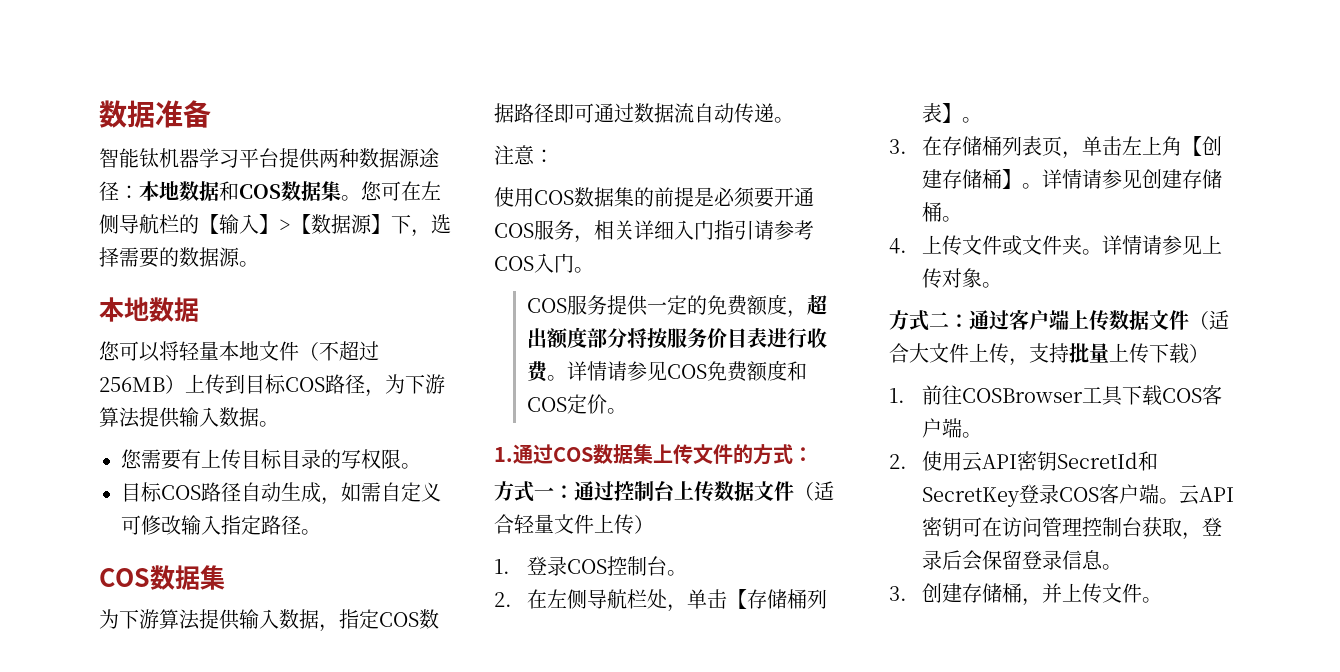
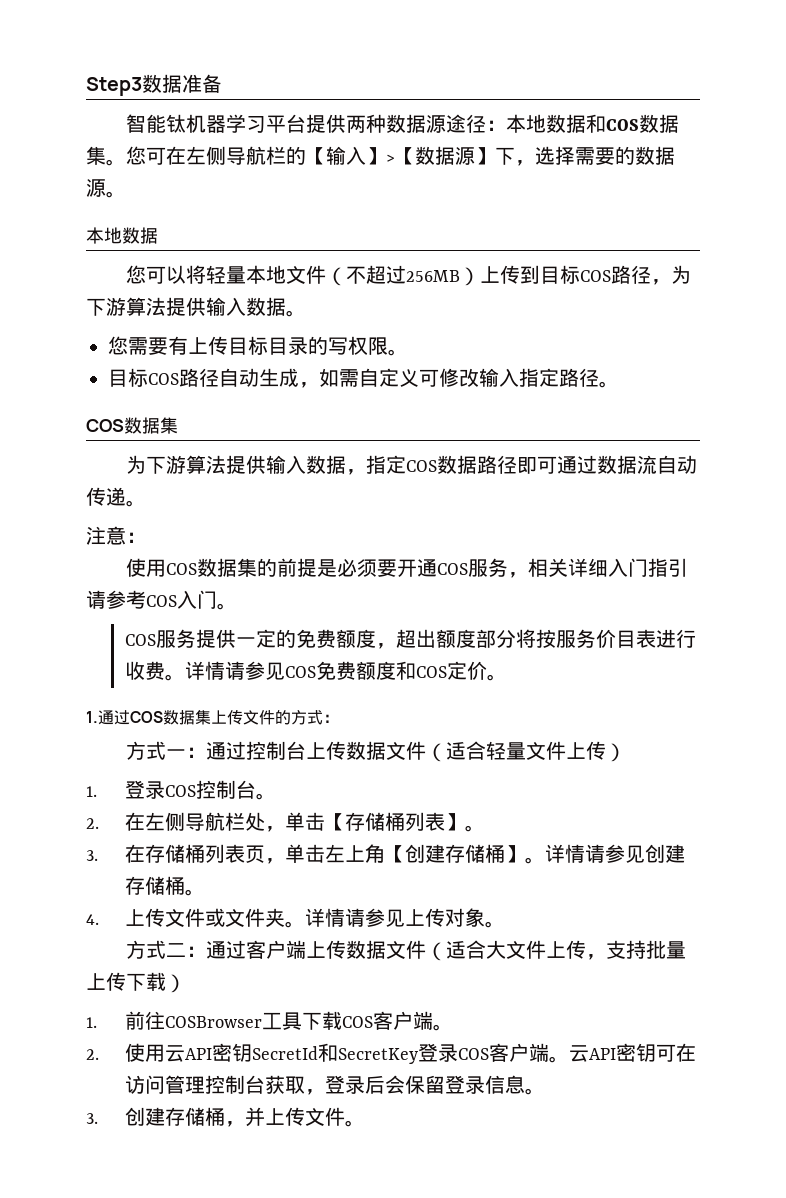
- 数据准备
+ Step3数据准备

